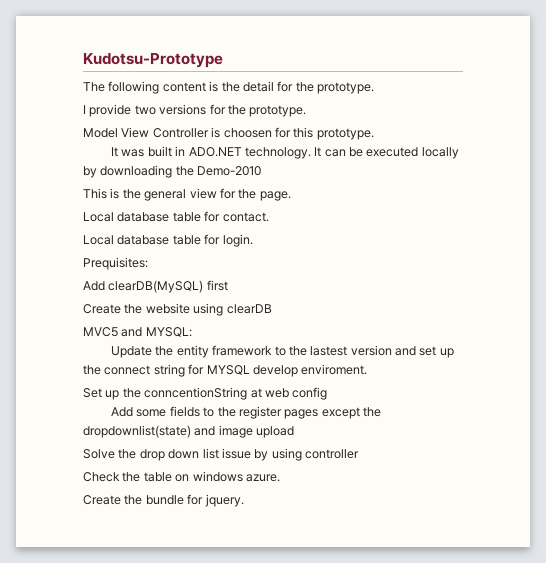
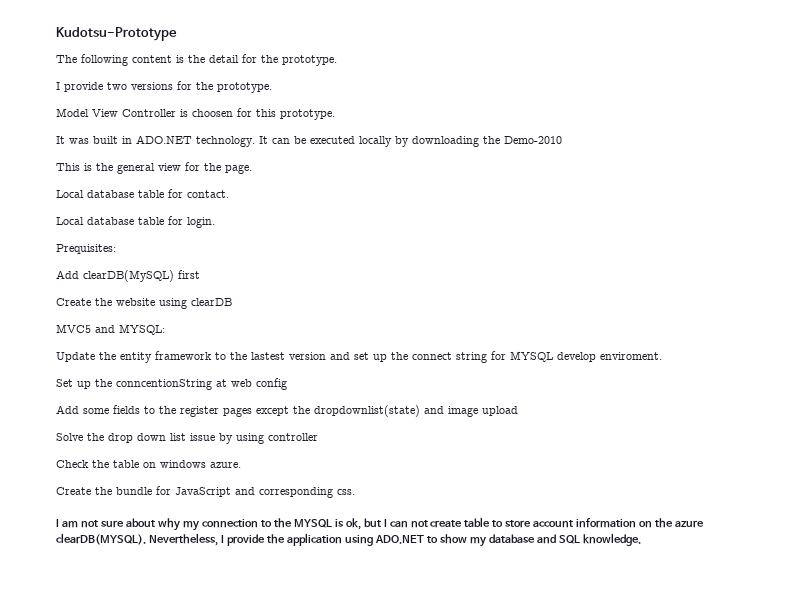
- Create the bundle for jquery.
+ Create the bundle for JavaScript and corresponding css.
+ I am not sure about why my connection to the MYSQL is ok, but I can not create table to store account information on the azure clearDB(MYSQL). Nevertheless, I provide the application using ADO.NET to show my database and SQL knowledge.

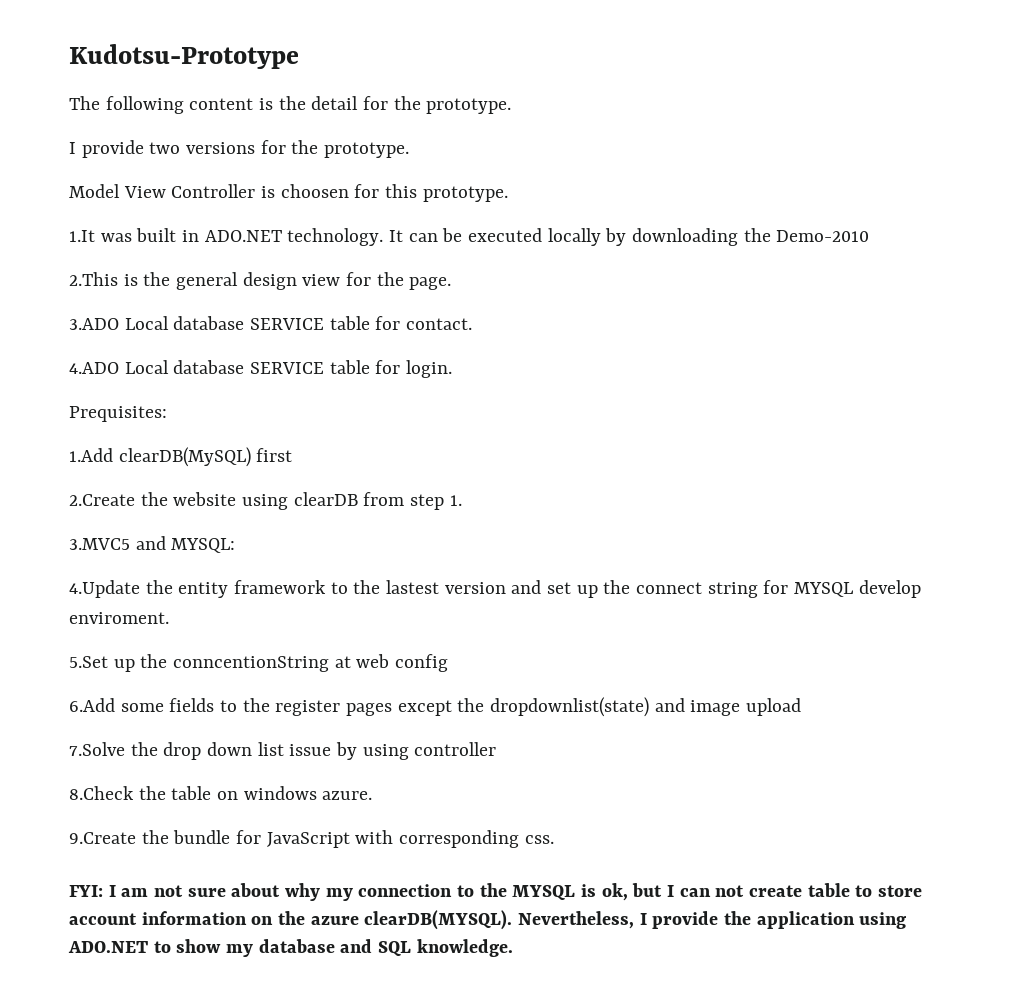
- It was built in ADO.NET technology.
+ 1.It was built in ADO.NET technology.
- This is the general view for the page.
+ 2.This is the general design view for the page.
- Local database table for contact.
+ 3.ADO Local database SERVICE table for contact.
- Local database table for login.
+ 4.ADO Local database SERVICE table for login.
- Add clearDB(MySQL) first
+ 1.Add clearDB(MySQL) first
- Create the website using clearDB
- MVC5 and MYSQL:
+ 2.Create the website using clearDB from step 1.
+ 3.MVC5 and MYSQL:
- Update the entity framework to the lastest version and set up the connect string for MYSQL develop enviroment.
+ 4.Update the entity framework to the lastest version and set up the connect string for MYSQL develop enviroment.
- Set up the conncentionString at web config
+ 5.Set up the conncentionString at web config
- Add some fields to the register pages except the dropdownlist(state) and image upload
+ 6.Add some fields to the register pages except the dropdownlist(state) and image upload
- Solve the drop down list issue by using controller
+ 7.Solve the drop down list issue by using controller
- Check the table on windows azure.
+ 8.Check the table on windows azure.
- Create the bundle for JavaScript and corresponding css.
+ 9.Create the bundle for JavaScript with corresponding css.
- I am not sure about why my connection to the MYSQL is ok, but I can not create table to store account information on the azure clearDB(MYSQL).
+ FYI: I am not sure about why my connection to the MYSQL is ok, but I can not create table to store account information on the azure clearDB(MYSQL).

